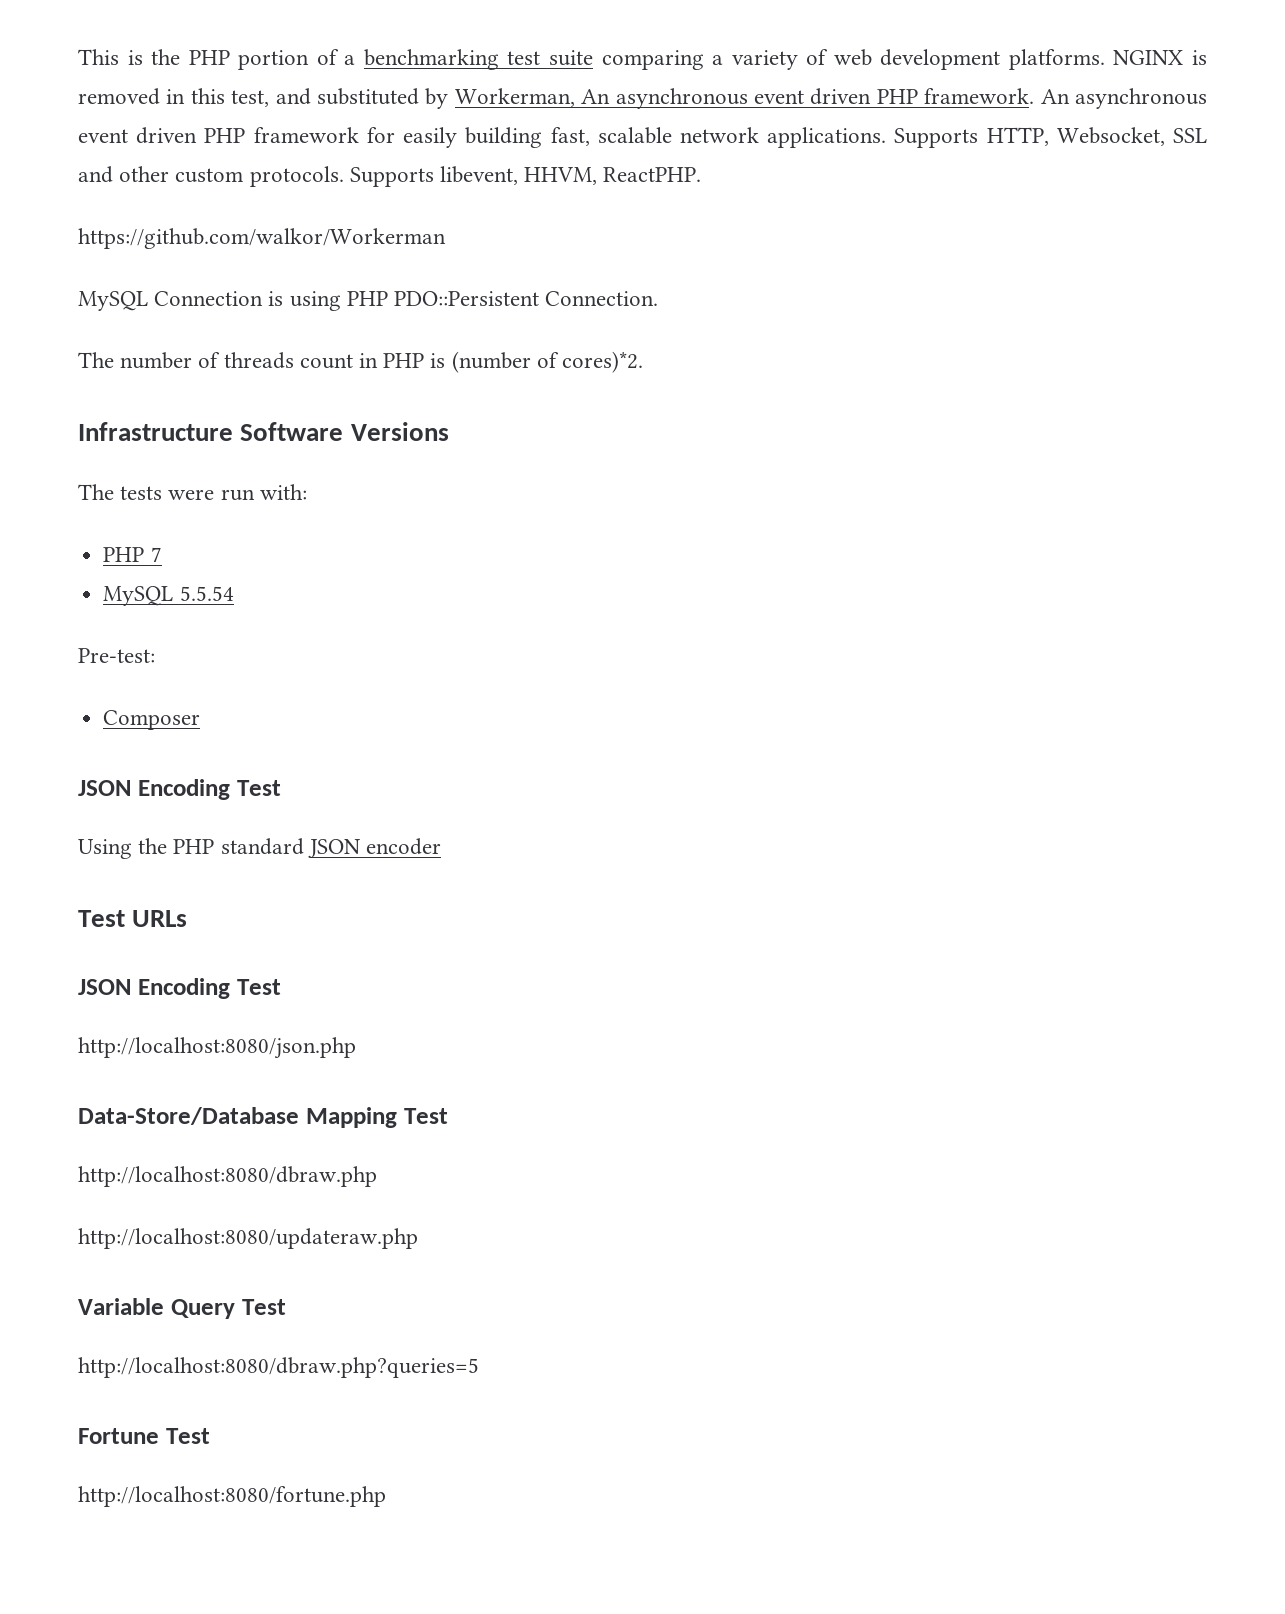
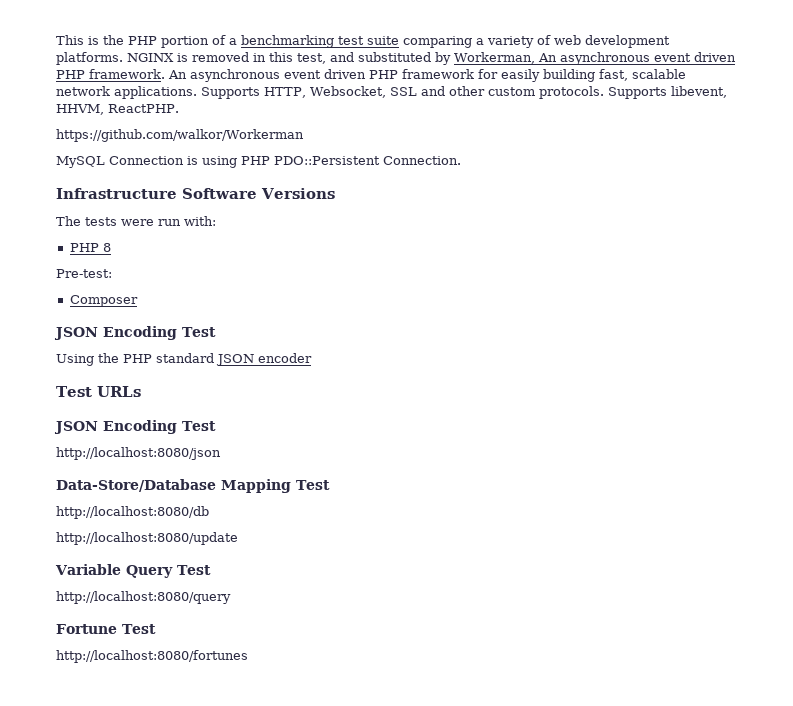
- The number of threads count in PHP is (number of cores)*2.
- PHP 7
- MySQL 5.5.54
+ PHP 8
- http://localhost:8080/json.php
+ http://localhost:8080/json
- http://localhost:8080/dbraw.php
- http://localhost:8080/updateraw.php
+ http://localhost:8080/db
+ http://localhost:8080/update
- http://localhost:8080/dbraw.php?queries=5
+ http://localhost:8080/query
- http://localhost:8080/fortune.php
+ http://localhost:8080/fortunes

